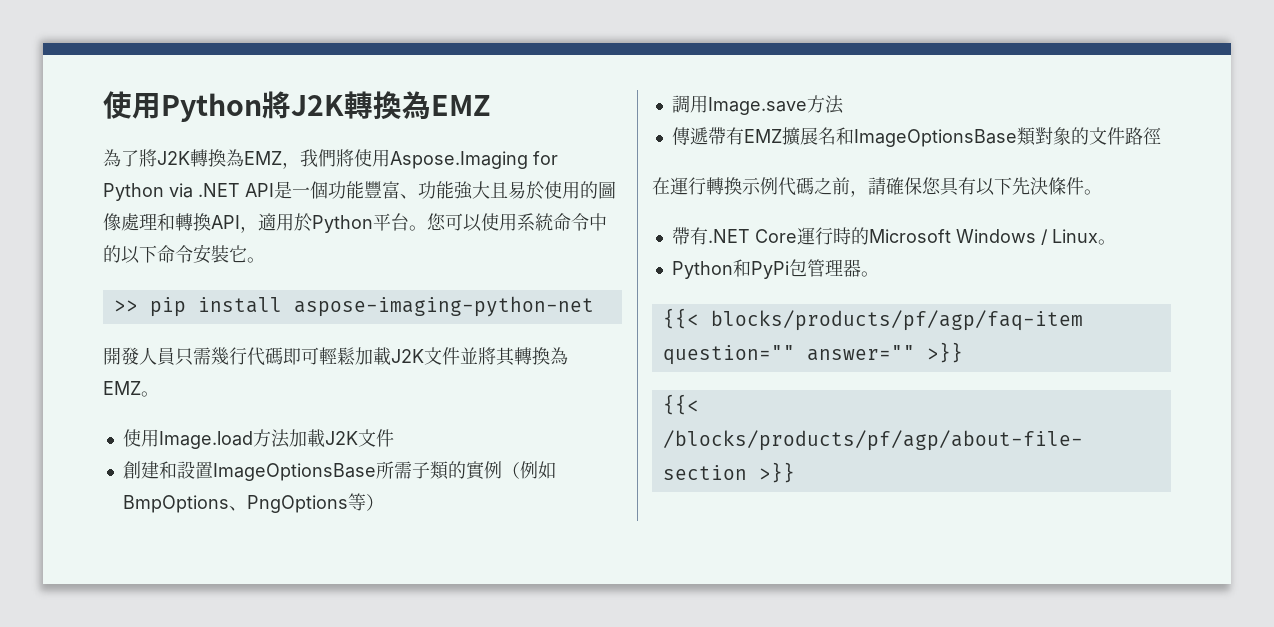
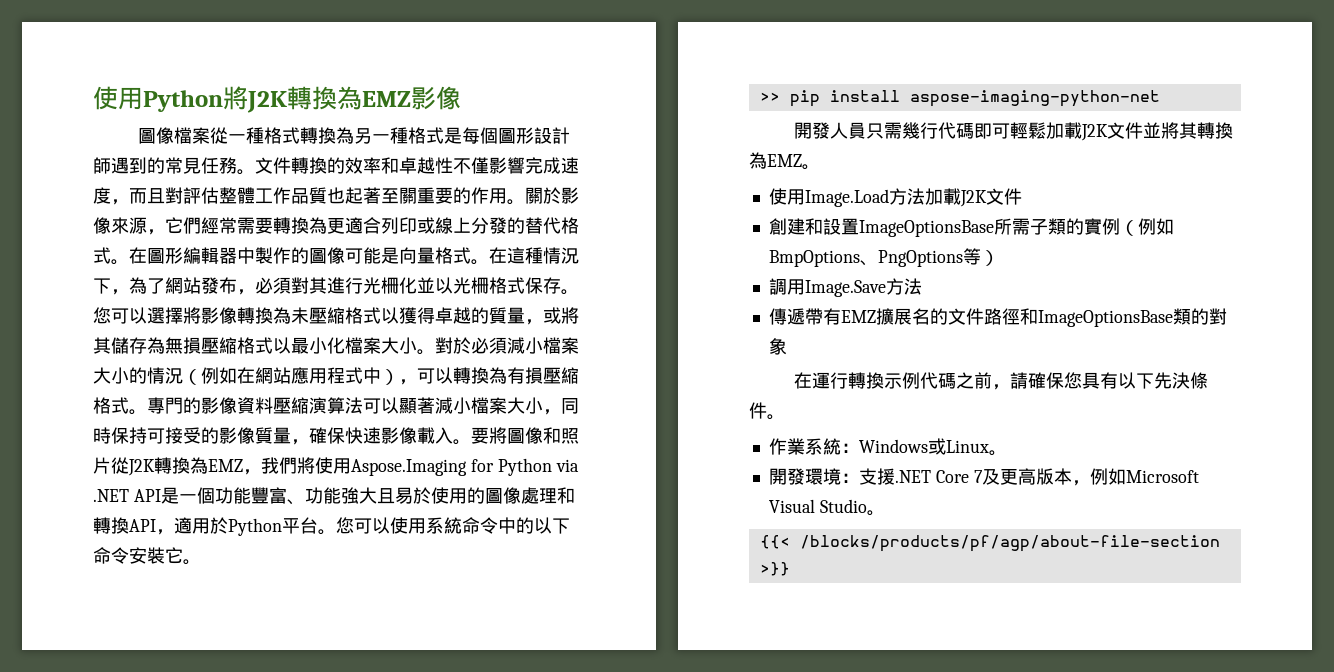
- 使用Python將J2K轉換為EMZ
- 為了將J2K轉換為EMZ，我們將使用Aspose.Imaging for Python via .NET API是一個功能豐富、功能強大且易於使用的圖像處理和轉換API，適用於Python平台。
+ 使用Python將J2K轉換為EMZ影像
+ 圖像檔案從一種格式轉換為另一種格式是每個圖形設計師遇到的常見任務。文件轉換的效率和卓越性不僅影響完成速度，而且對評估整體工作品質也起著至關重要的作用。關於影像來源，它們經常需要轉換為更適合列印或線上分發的替代格式。在圖形編輯器中製作的圖像可能是向量格式。在這種情況下，為了網站發布，必須對其進行光柵化並以光柵格式保存。您可以選擇將影像轉換為未壓縮格式以獲得卓越的質量，或將其儲存為無損壓縮格式以最小化檔案大小。對於必須減小檔案大小的情況（例如在網站應用程式中），可以轉換為有損壓縮格式。專門的影像資料壓縮演算法可以顯著減小檔案大小，同時保持可接受的影像質量，確保快速影像載入。要將圖像和照片從J2K轉換為EMZ，我們將使用Aspose.Imaging for Python via .NET API是一個功能豐富、功能強大且易於使用的圖像處理和轉換API，適用於Python平台。
- 使用Image.load方法加載J2K文件
+ 使用Image.Load方法加載J2K文件
- 調用Image.save方法
+ 調用Image.Save方法
- 傳遞帶有EMZ擴展名和ImageOptionsBase類對象的文件路徑
+ 傳遞帶有EMZ擴展名的文件路徑和ImageOptionsBase類的對象
- 帶有.NET Core運行時的Microsoft Windows / Linux。
- Python和PyPi包管理器。
- {{< blocks/products/pf/agp/faq-item question="" answer="" >}}
+ 作業系統：Windows或Linux。
+ 開發環境：支援.NET Core 7及更高版本，例如Microsoft Visual Studio。

